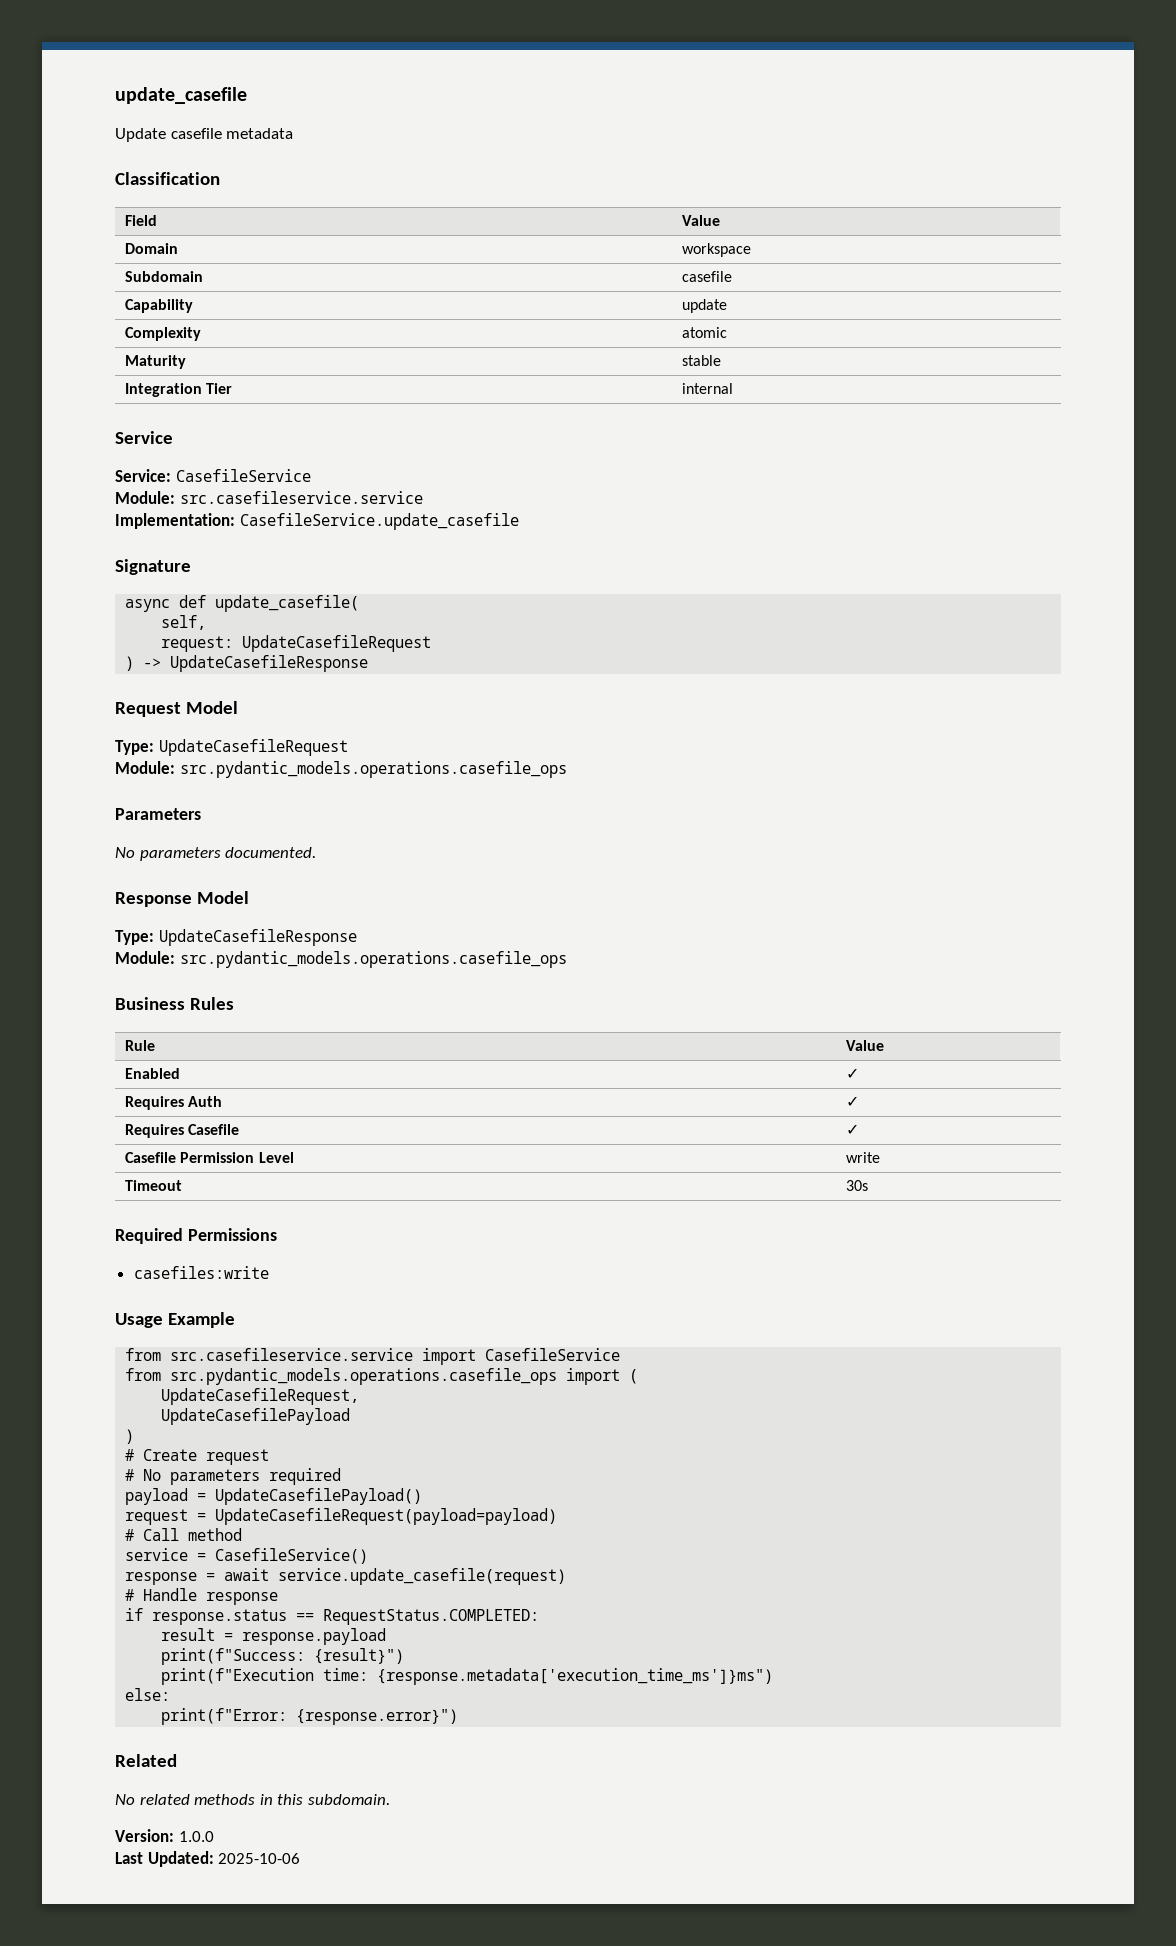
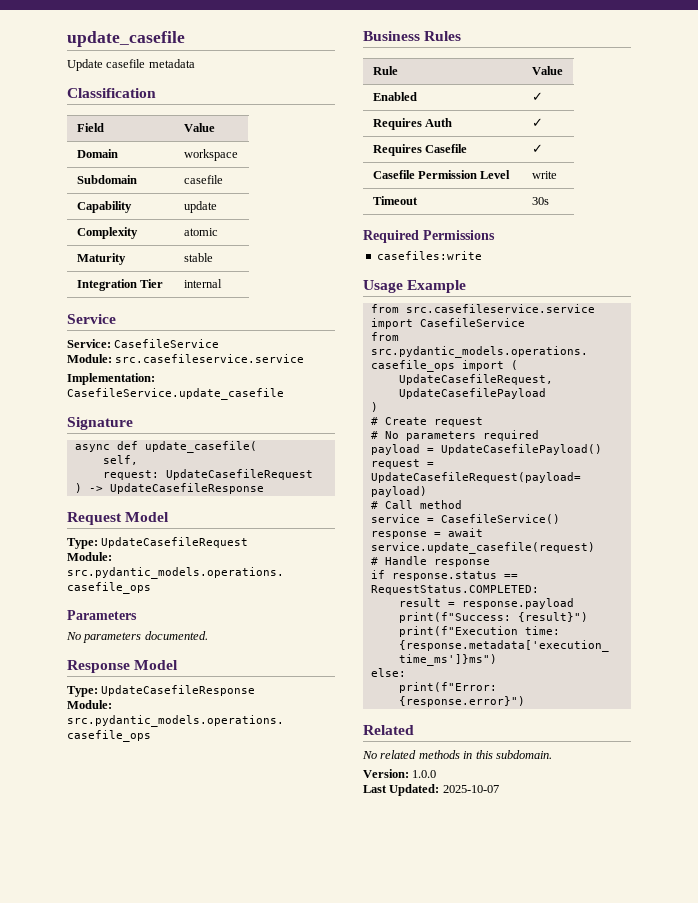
- Last Updated: 2025-10-06
+ Last Updated: 2025-10-07

